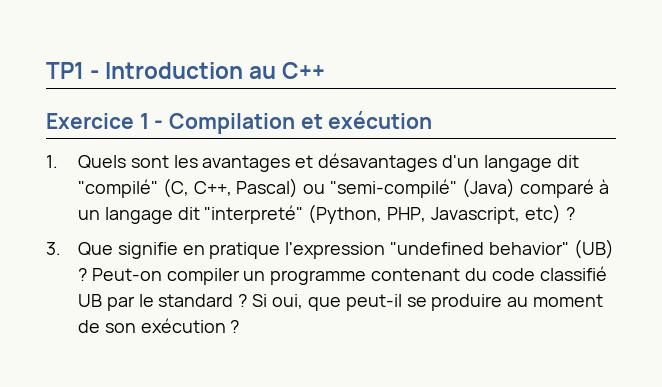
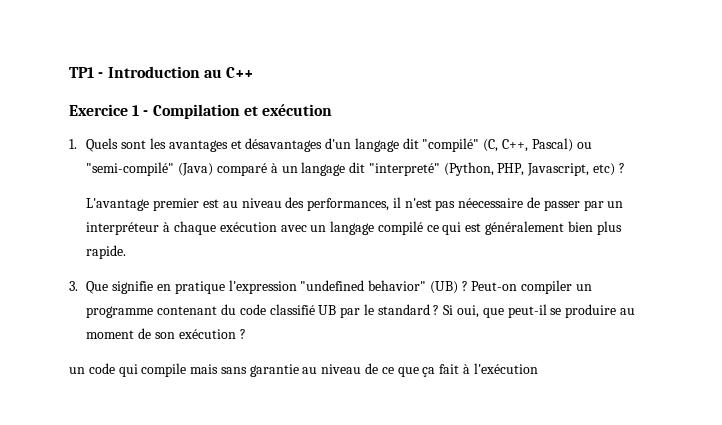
+ L'avantage premier est au niveau des performances, il n'est pas néecessaire de passer par un interpréteur à chaque exécution avec un langage compilé ce qui est généralement bien plus rapide.
+ un code qui compile mais sans garantie au niveau de ce que ça fait à l'exécution

